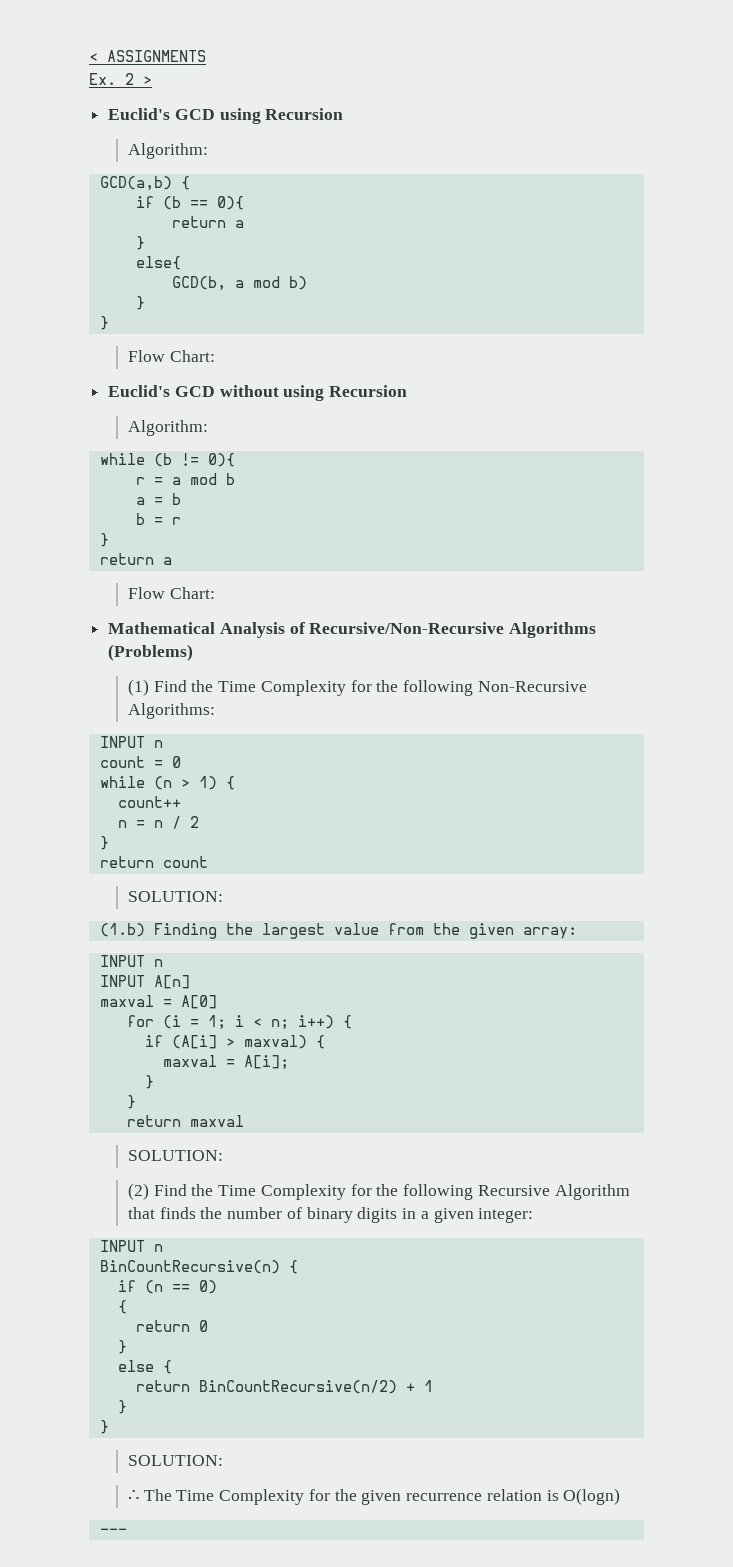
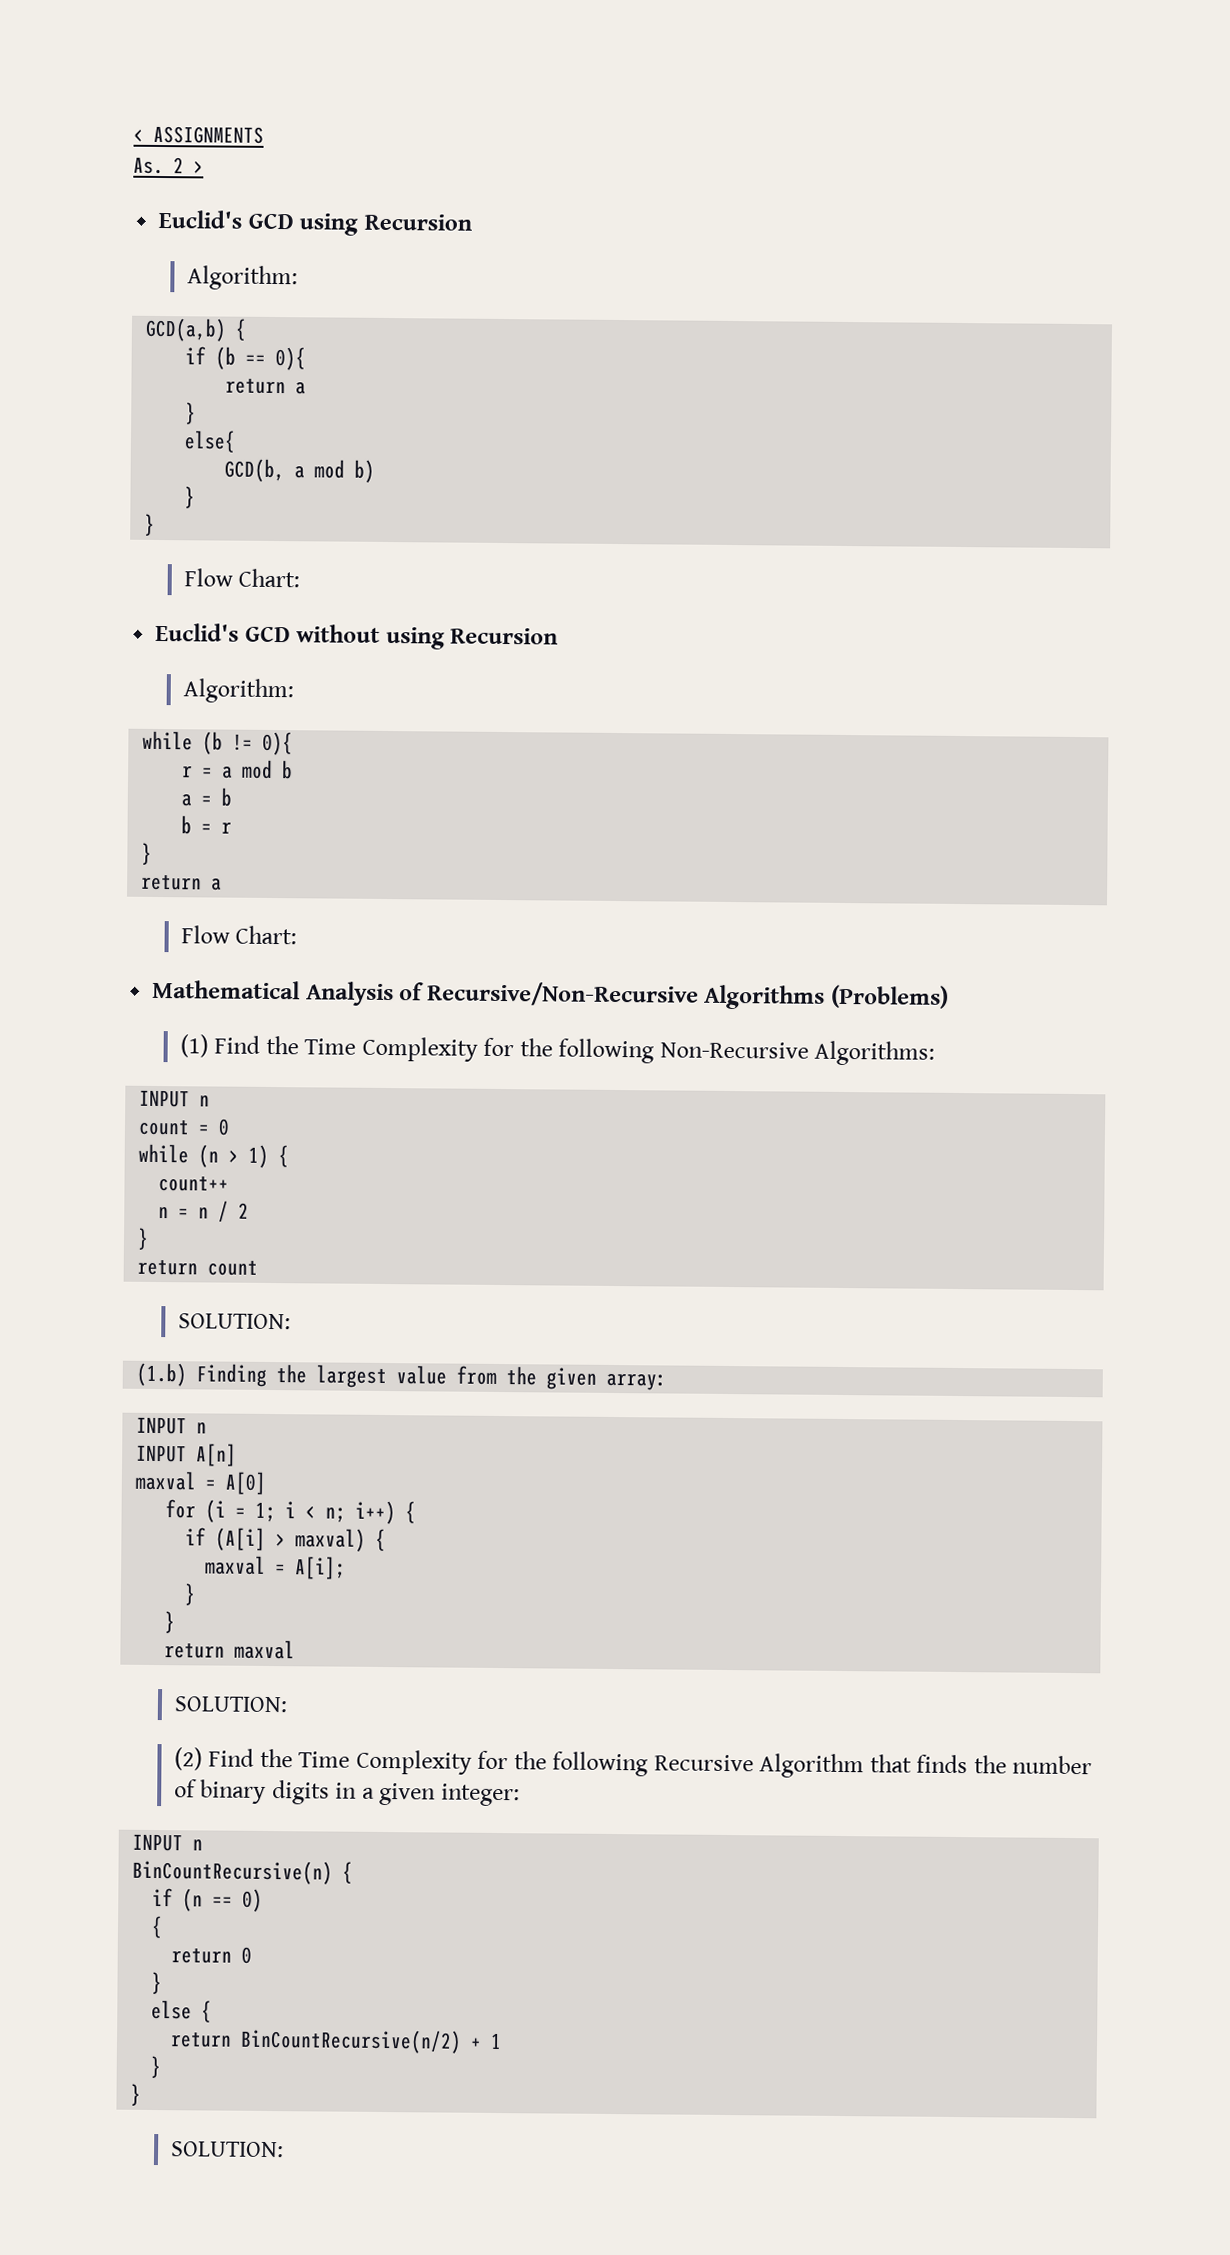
- Ex. 2 >
+ As. 2 >
- ∴ The Time Complexity for the given recurrence relation is O(logn)
- ---

